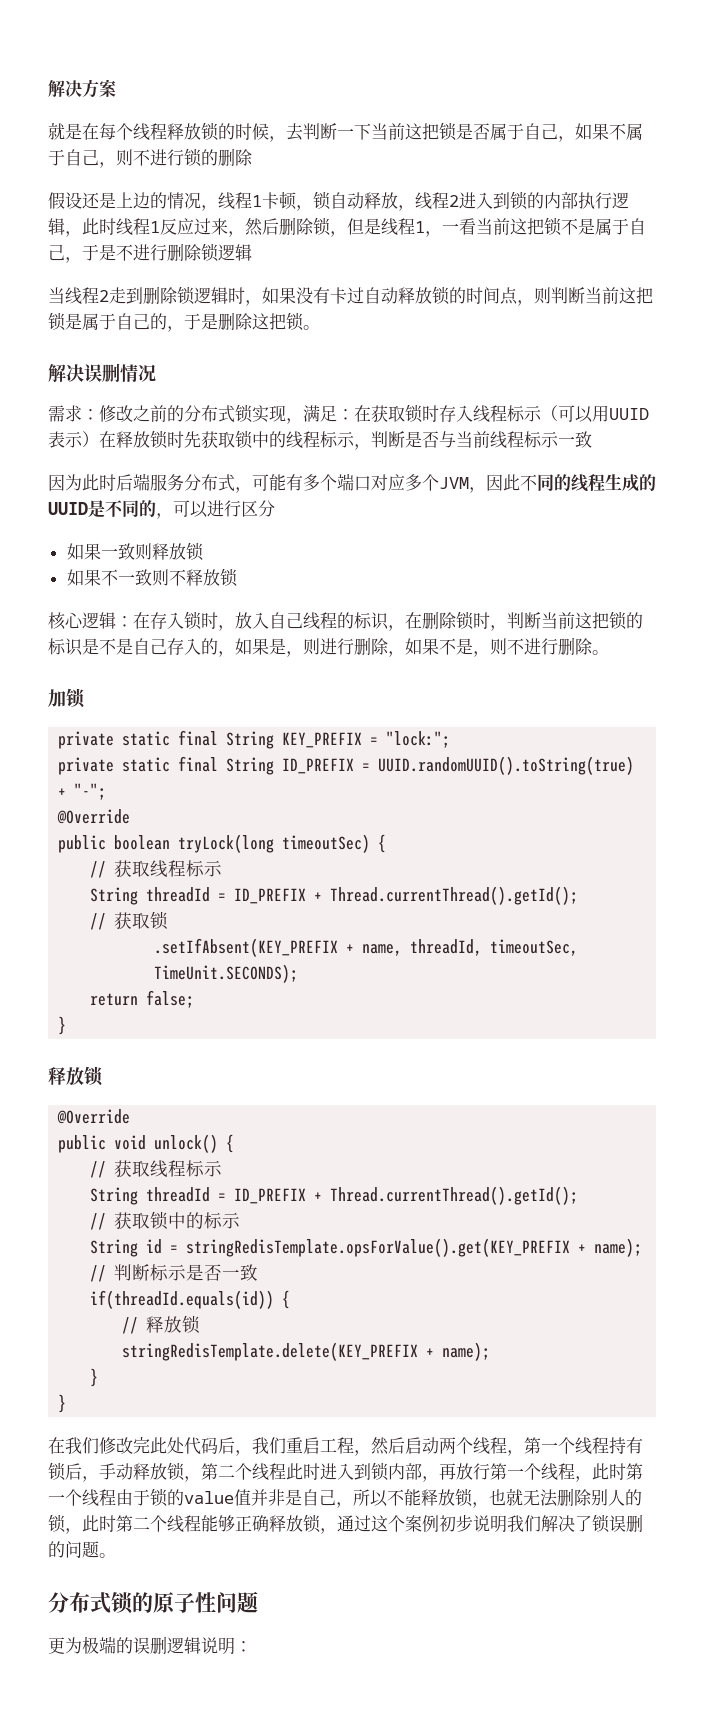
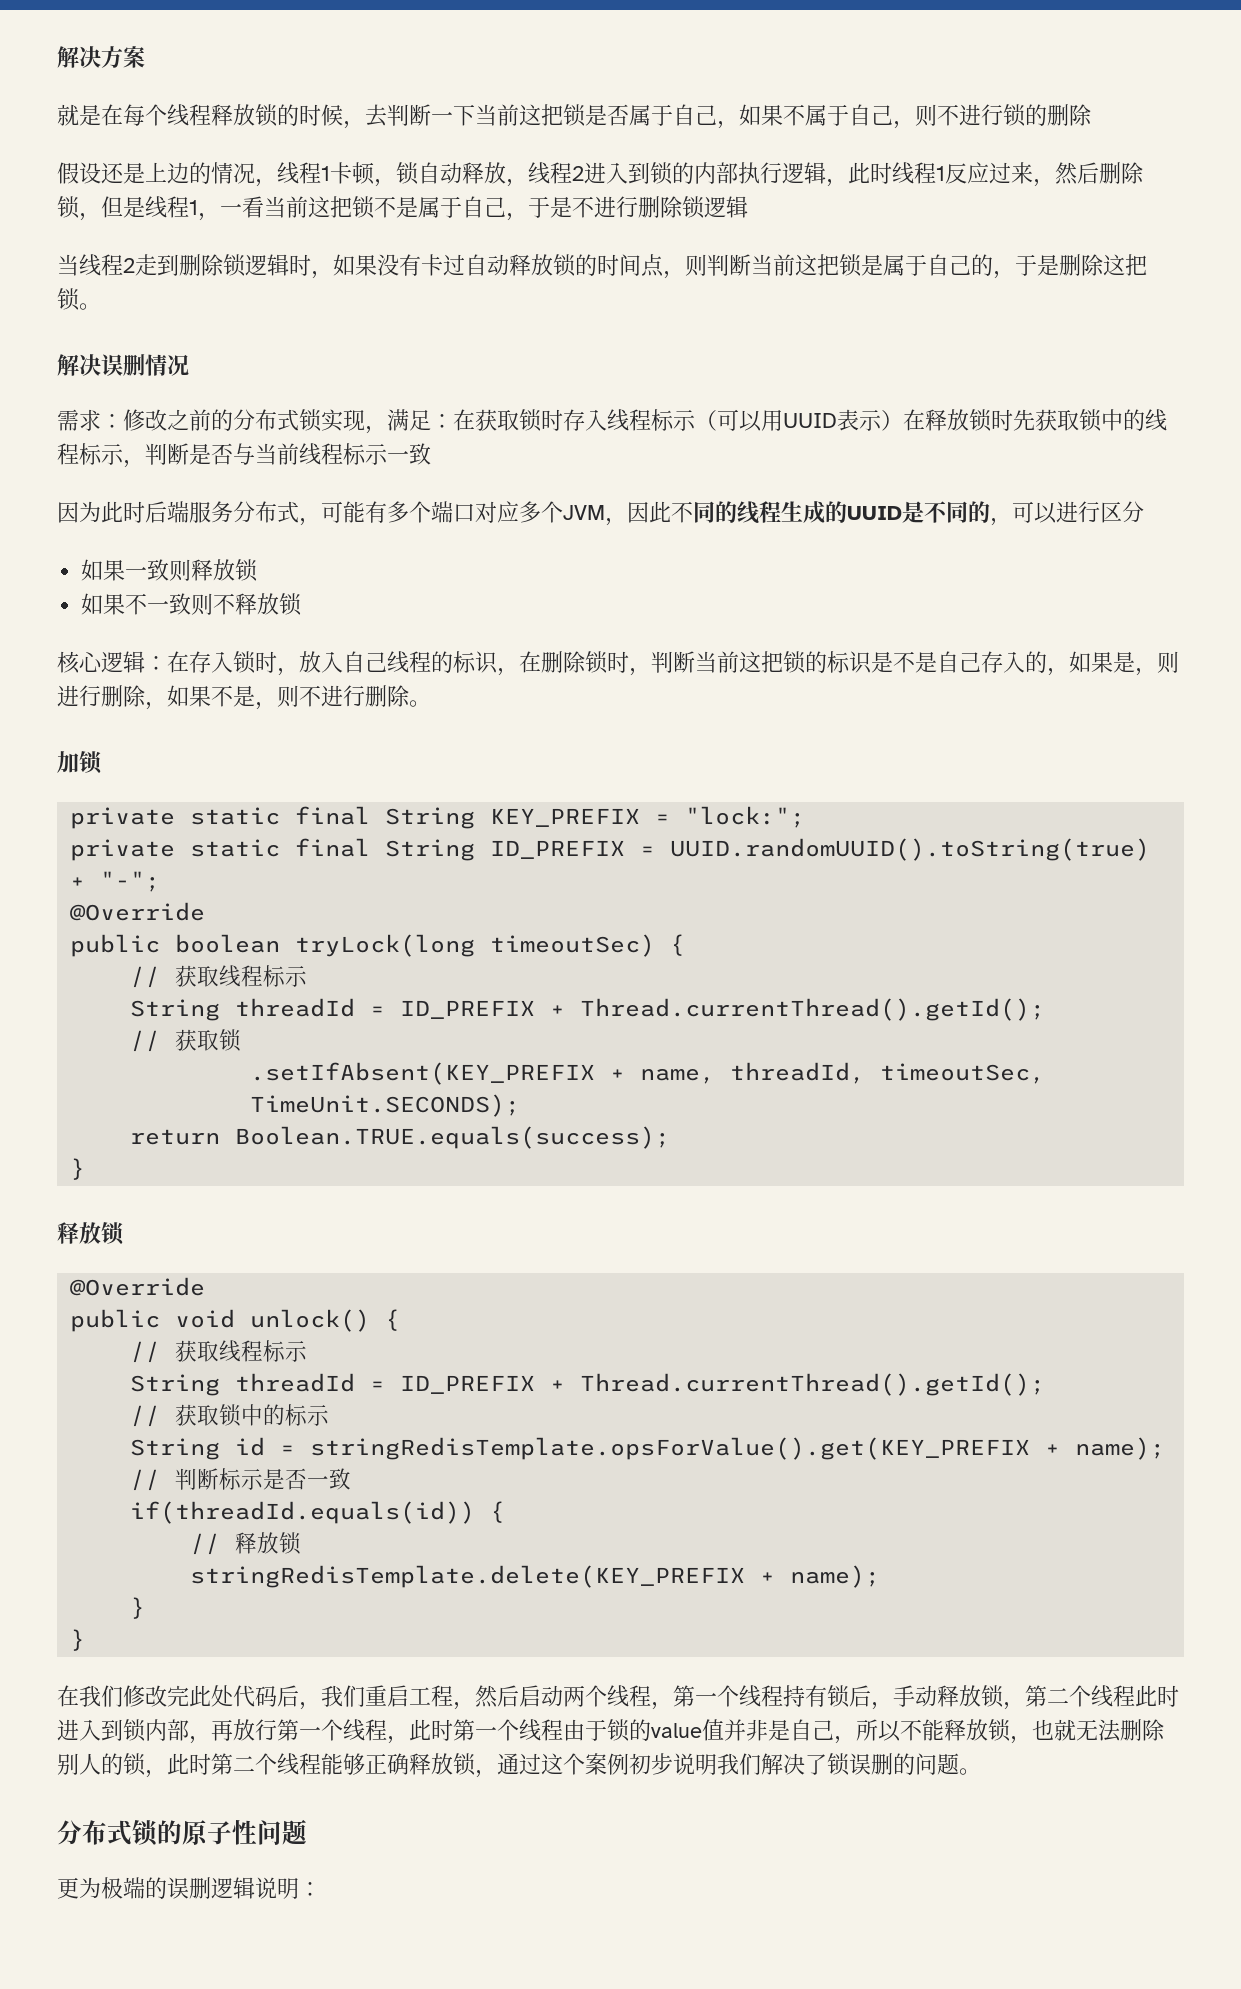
- return false;
+ return Boolean.TRUE.equals(success);

